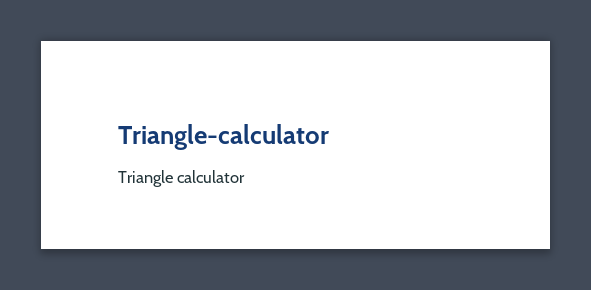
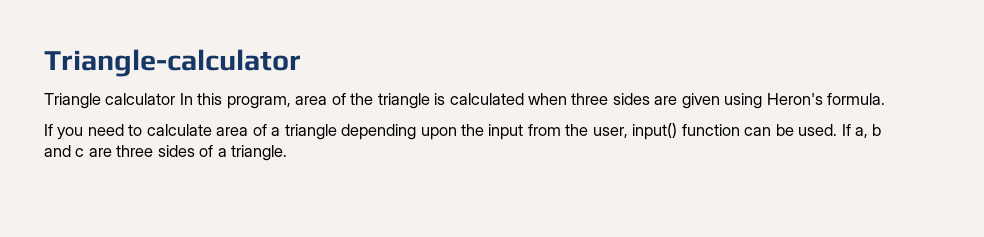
- Triangle calculator
+ Triangle calculator In this program, area of the triangle is calculated when three sides are given using Heron's formula.
+ If you need to calculate area of a triangle depending upon the input from the user, input() function can be used. If a, b and c are three sides of a triangle.

